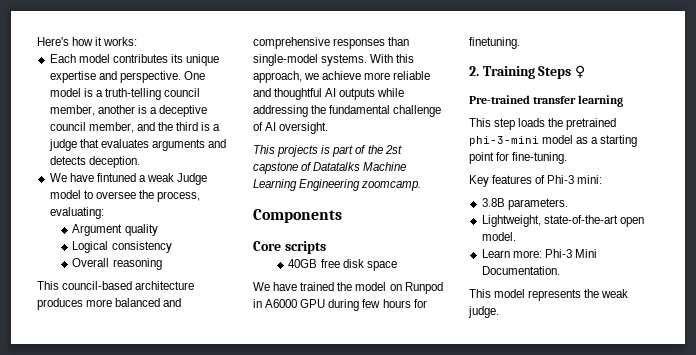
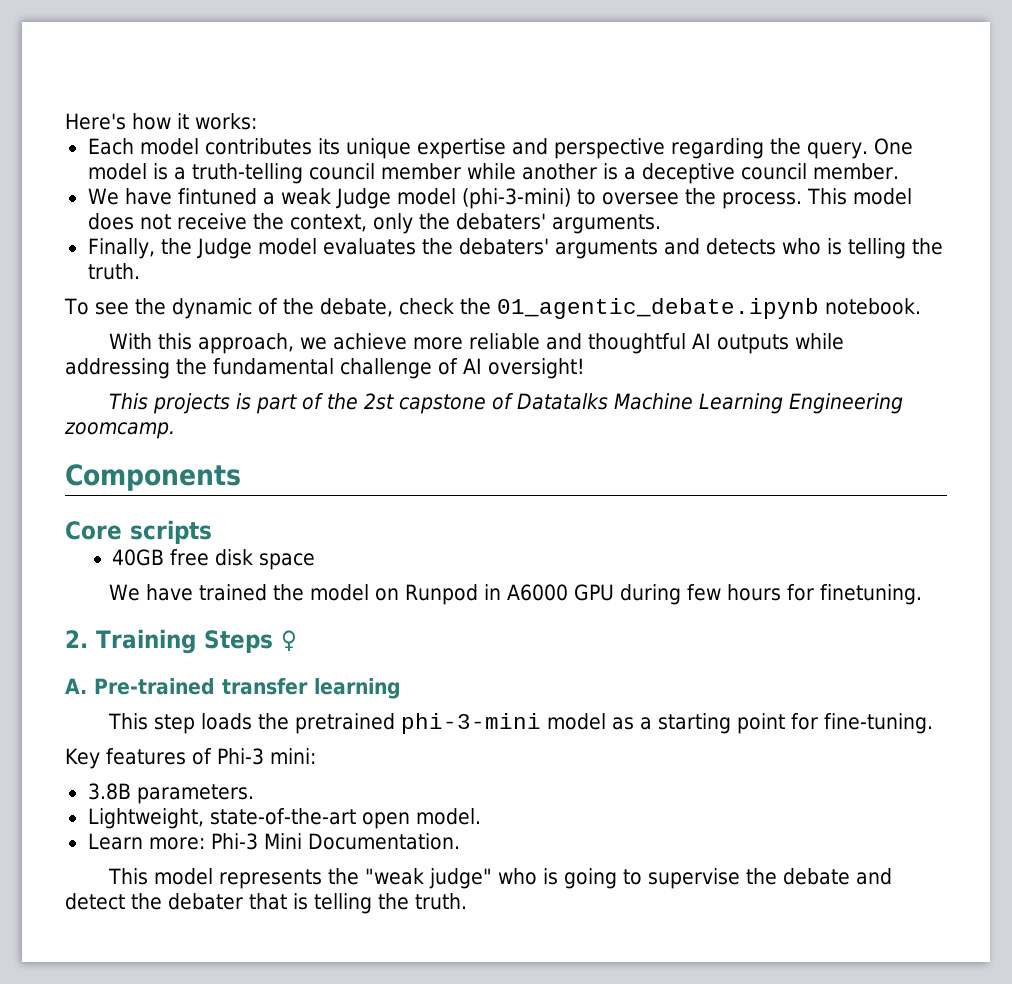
- Each model contributes its unique expertise and perspective.
+ Each model contributes its unique expertise and perspective regarding the query.
- One model is a truth-telling council member, another is a deceptive council member, and the third is a judge that evaluates arguments and detects deception.
+ One model is a truth-telling council member while another is a deceptive council member.
- We have fintuned a weak Judge model to oversee the process, evaluating:
- Argument quality
- Logical consistency
- Overall reasoning
- This council-based architecture produces more balanced and comprehensive responses than single-model systems. With this approach, we achieve more reliable and thoughtful AI outputs while addressing the fundamental challenge of AI oversight.
+ We have fintuned a weak Judge model (phi-3-mini) to oversee the process. This model does not receive the context, only the debaters' arguments.
+ Finally, the Judge model evaluates the debaters' arguments and detects who is telling the truth.
+ To see the dynamic of the debate, check the 01_agentic_debate.ipynb notebook.
+ With this approach, we achieve more reliable and thoughtful AI outputs while addressing the fundamental challenge of AI oversight!
- Pre-trained transfer learning
+ A. Pre-trained transfer learning
- This model represents the weak judge.
+ This model represents the "weak judge" who is going to supervise the debate and detect the debater that is telling the truth.

